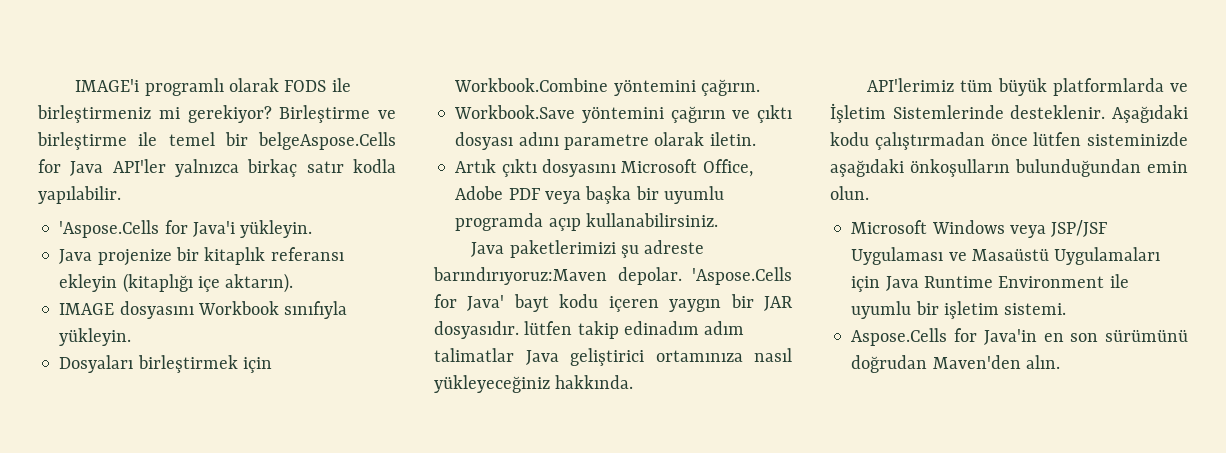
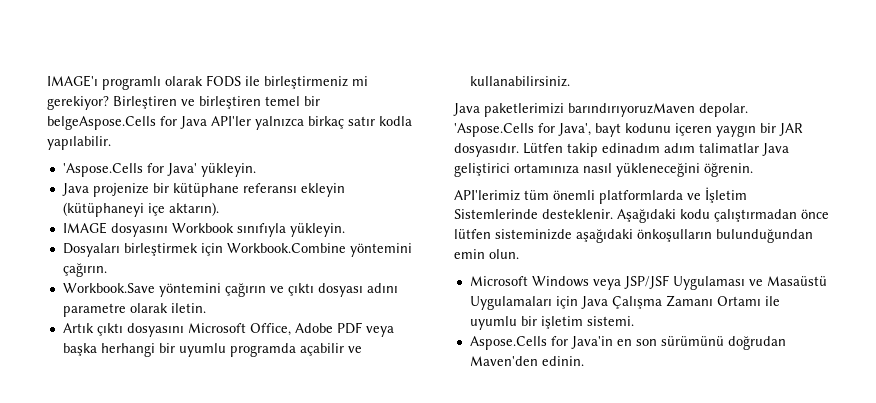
- IMAGE'i programlı olarak FODS ile birleştirmeniz mi gerekiyor?
+ IMAGE'ı programlı olarak FODS ile birleştirmeniz mi gerekiyor?
- Birleştirme ve birleştirme ile temel bir belgeAspose.Cells for Java API'ler yalnızca birkaç satır kodla yapılabilir.
+ Birleştiren ve birleştiren temel bir belgeAspose.Cells for Java API'ler yalnızca birkaç satır kodla yapılabilir.
- 'Aspose.Cells for Java'i yükleyin.
+ 'Aspose.Cells for Java' yükleyin.
- Java projenize bir kitaplık referansı ekleyin (kitaplığı içe aktarın).
+ Java projenize bir kütüphane referansı ekleyin (kütüphaneyi içe aktarın).
- Artık çıktı dosyasını Microsoft Office, Adobe PDF veya başka bir uyumlu programda açıp kullanabilirsiniz.
+ Artık çıktı dosyasını Microsoft Office, Adobe PDF veya başka herhangi bir uyumlu programda açabilir ve kullanabilirsiniz.
- Java paketlerimizi şu adreste barındırıyoruz:Maven depolar. 'Aspose.Cells for Java' bayt kodu içeren yaygın bir JAR dosyasıdır. lütfen takip edinadım adım talimatlar Java geliştirici ortamınıza nasıl yükleyeceğiniz hakkında.
+ Java paketlerimizi barındırıyoruzMaven depolar. 'Aspose.Cells for Java', bayt kodunu içeren yaygın bir JAR dosyasıdır. Lütfen takip edinadım adım talimatlar Java geliştirici ortamınıza nasıl yükleneceğini öğrenin.
- API'lerimiz tüm büyük platformlarda ve İşletim Sistemlerinde desteklenir.
+ API'lerimiz tüm önemli platformlarda ve İşletim Sistemlerinde desteklenir.
- Microsoft Windows veya JSP/JSF Uygulaması ve Masaüstü Uygulamaları için Java Runtime Environment ile uyumlu bir işletim sistemi.
+ Microsoft Windows veya JSP/JSF Uygulaması ve Masaüstü Uygulamaları için Java Çalışma Zamanı Ortamı ile uyumlu bir işletim sistemi.
- Aspose.Cells for Java'in en son sürümünü doğrudan Maven'den alın.
+ Aspose.Cells for Java'in en son sürümünü doğrudan Maven'den edinin.

